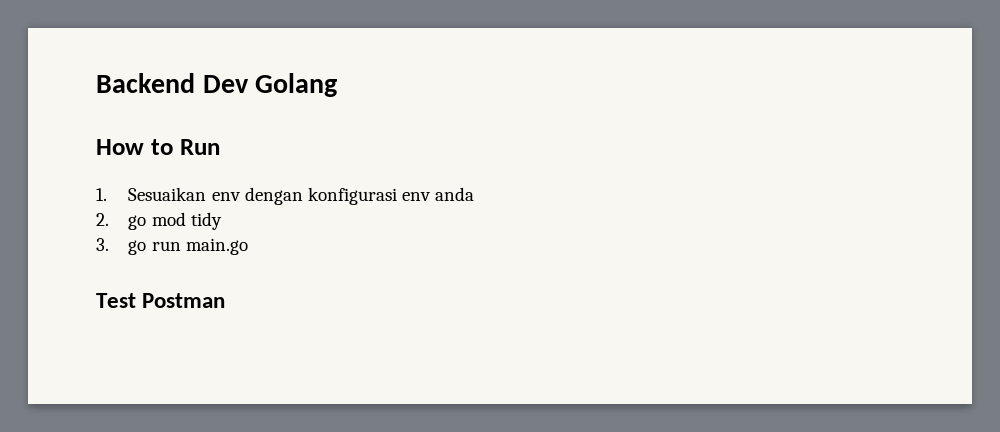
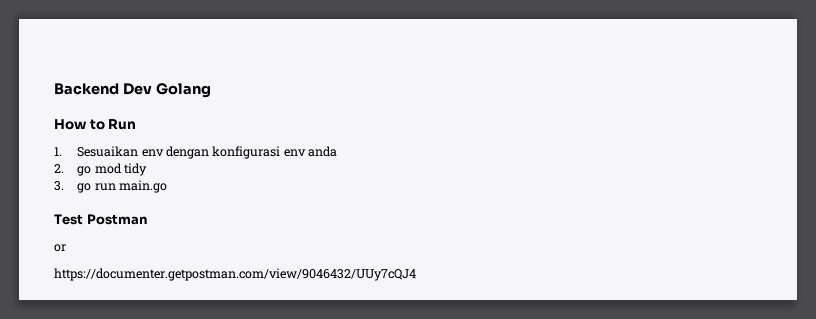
+ or
+ https://documenter.getpostman.com/view/9046432/UUy7cQJ4

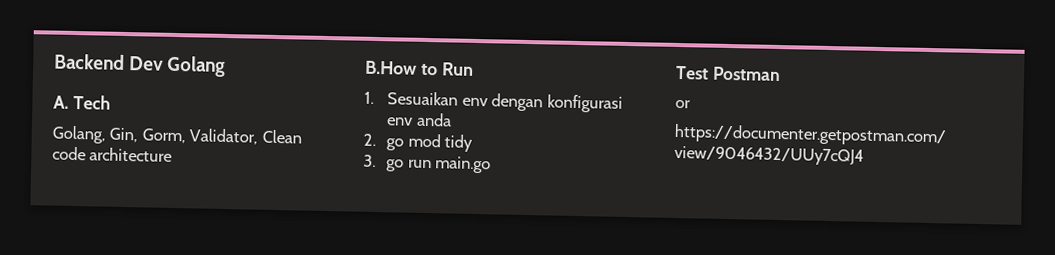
- How to Run
+ A. Tech
+ Golang, Gin, Gorm, Validator, Clean code architecture
+ B.How to Run

